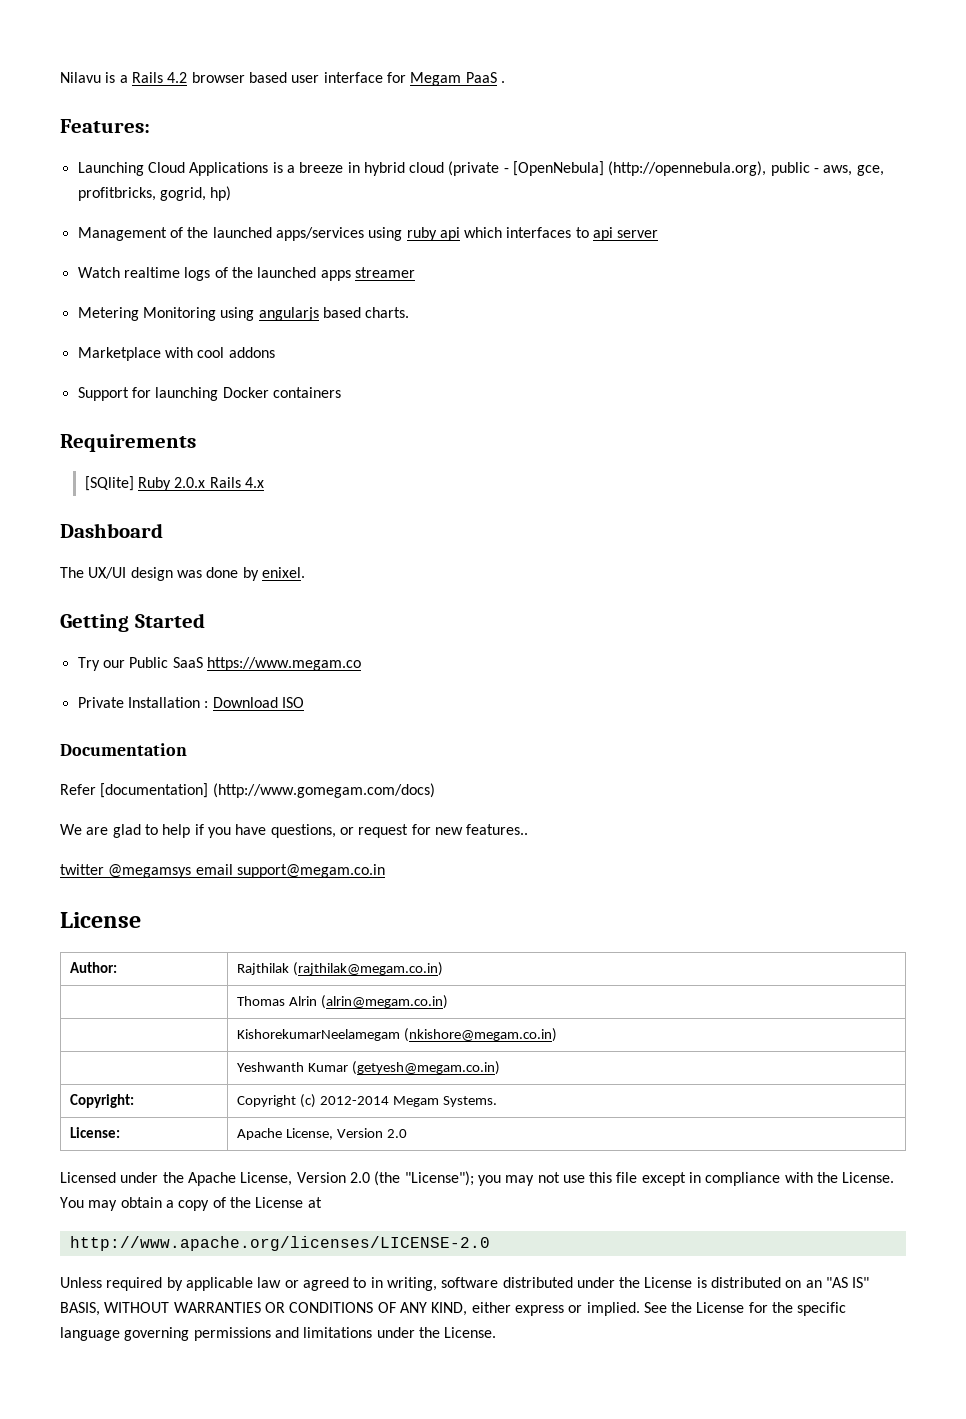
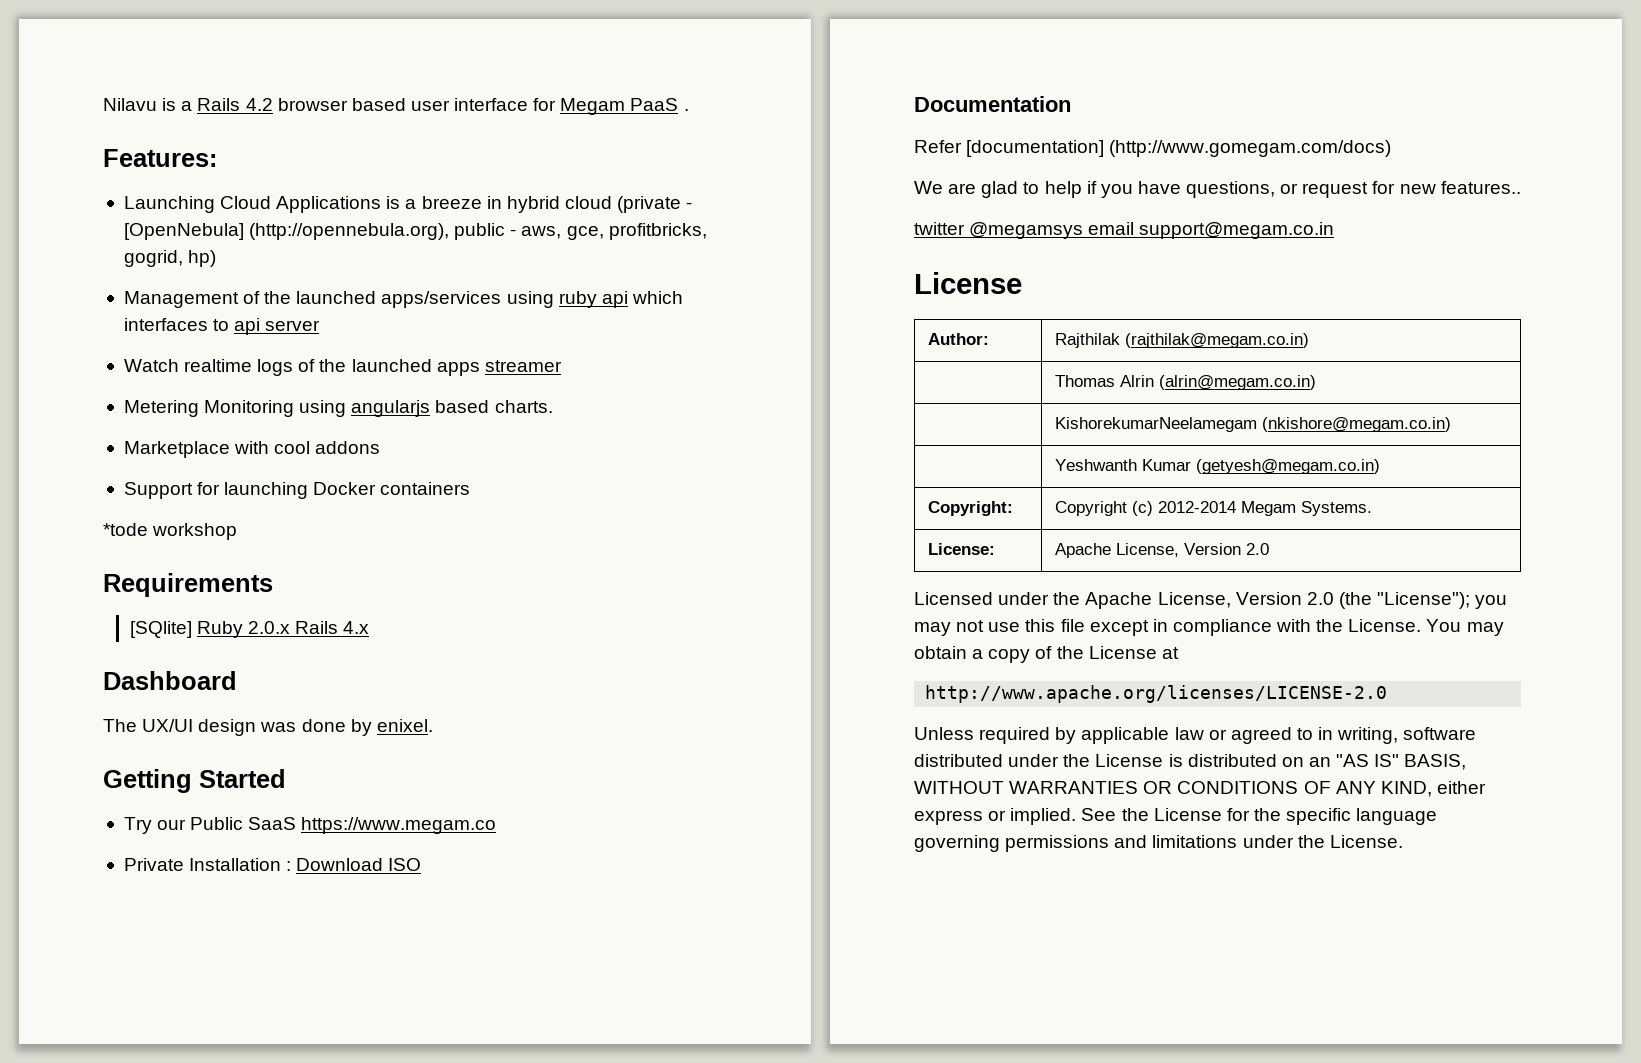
+ *tode workshop

